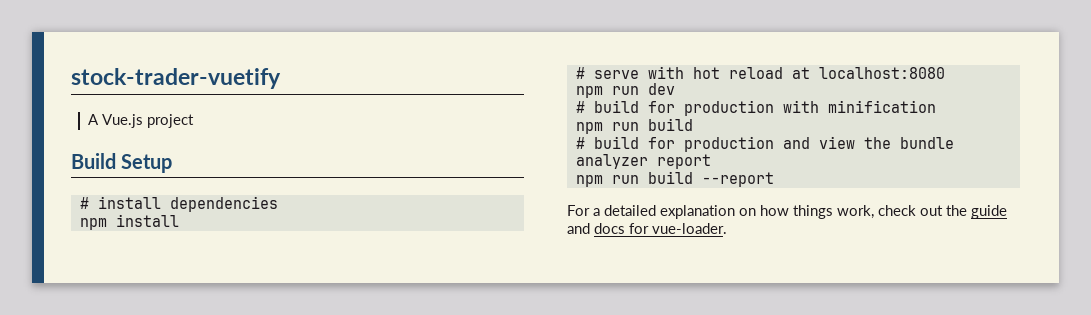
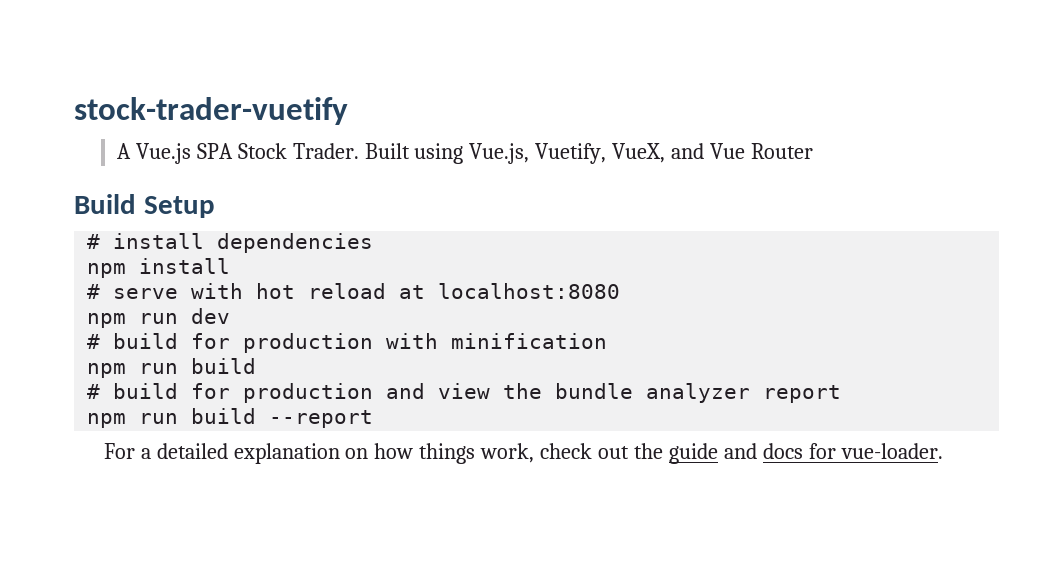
- A Vue.js project
+ A Vue.js SPA Stock Trader. Built using Vue.js, Vuetify, VueX, and Vue Router

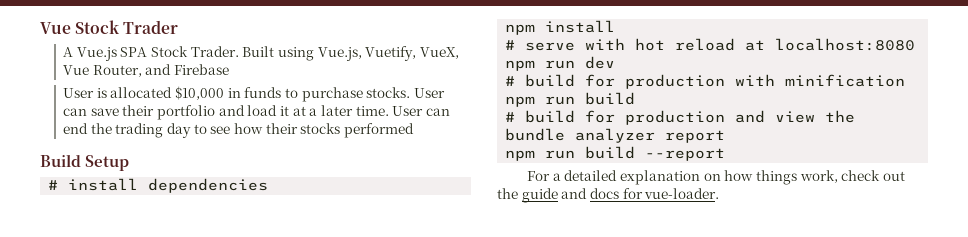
- stock-trader-vuetify
+ Vue Stock Trader
- Built using Vue.js, Vuetify, VueX, and Vue Router
+ Built using Vue.js, Vuetify, VueX, Vue Router, and Firebase
+ User is allocated $10,000 in funds to purchase stocks. User can save their portfolio and load it at a later time. User can end the trading day to see how their stocks performed

